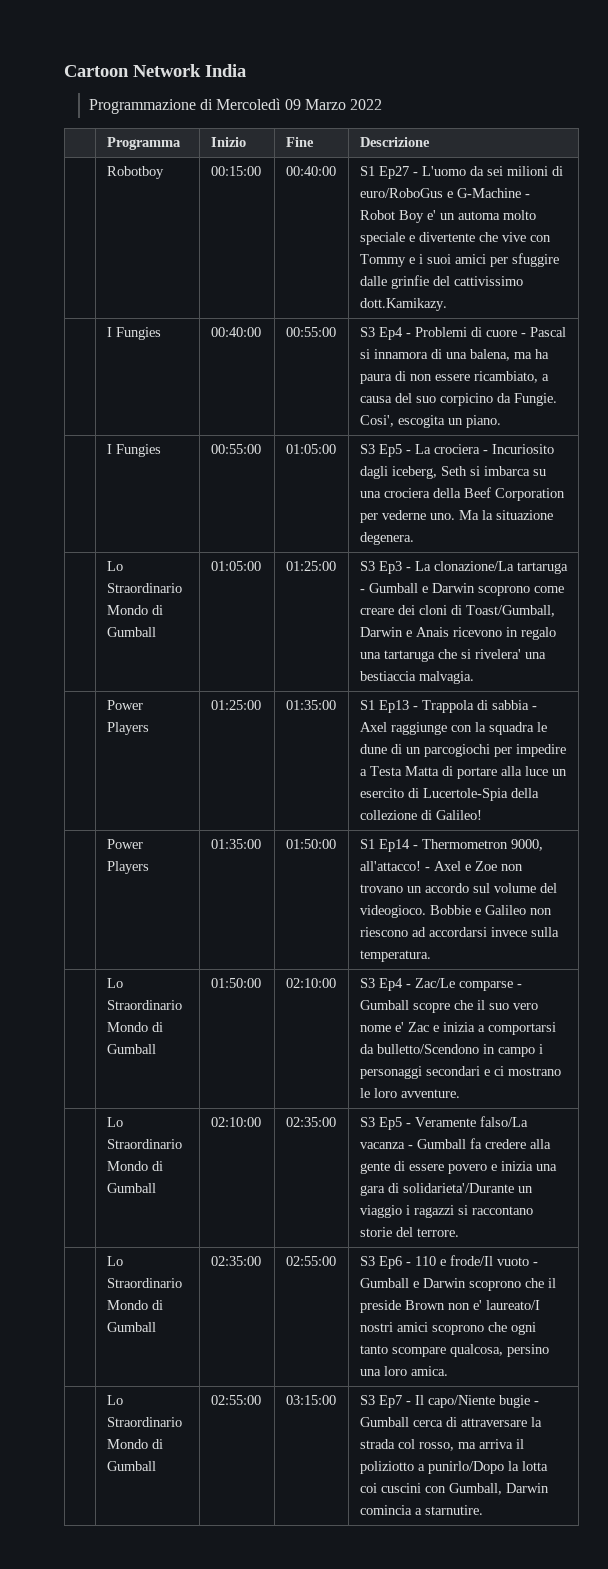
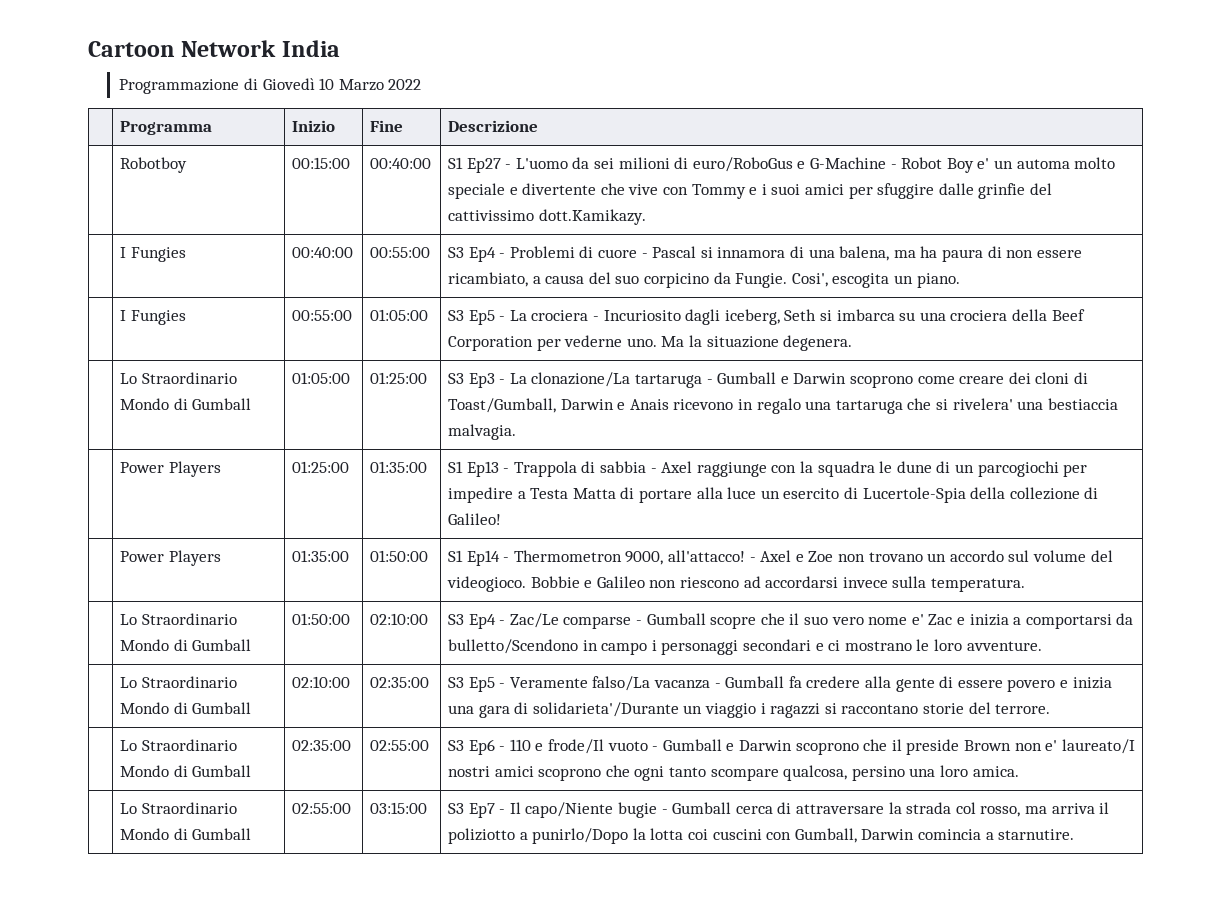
- Programmazione di Mercoledì 09 Marzo 2022
+ Programmazione di Giovedì 10 Marzo 2022

